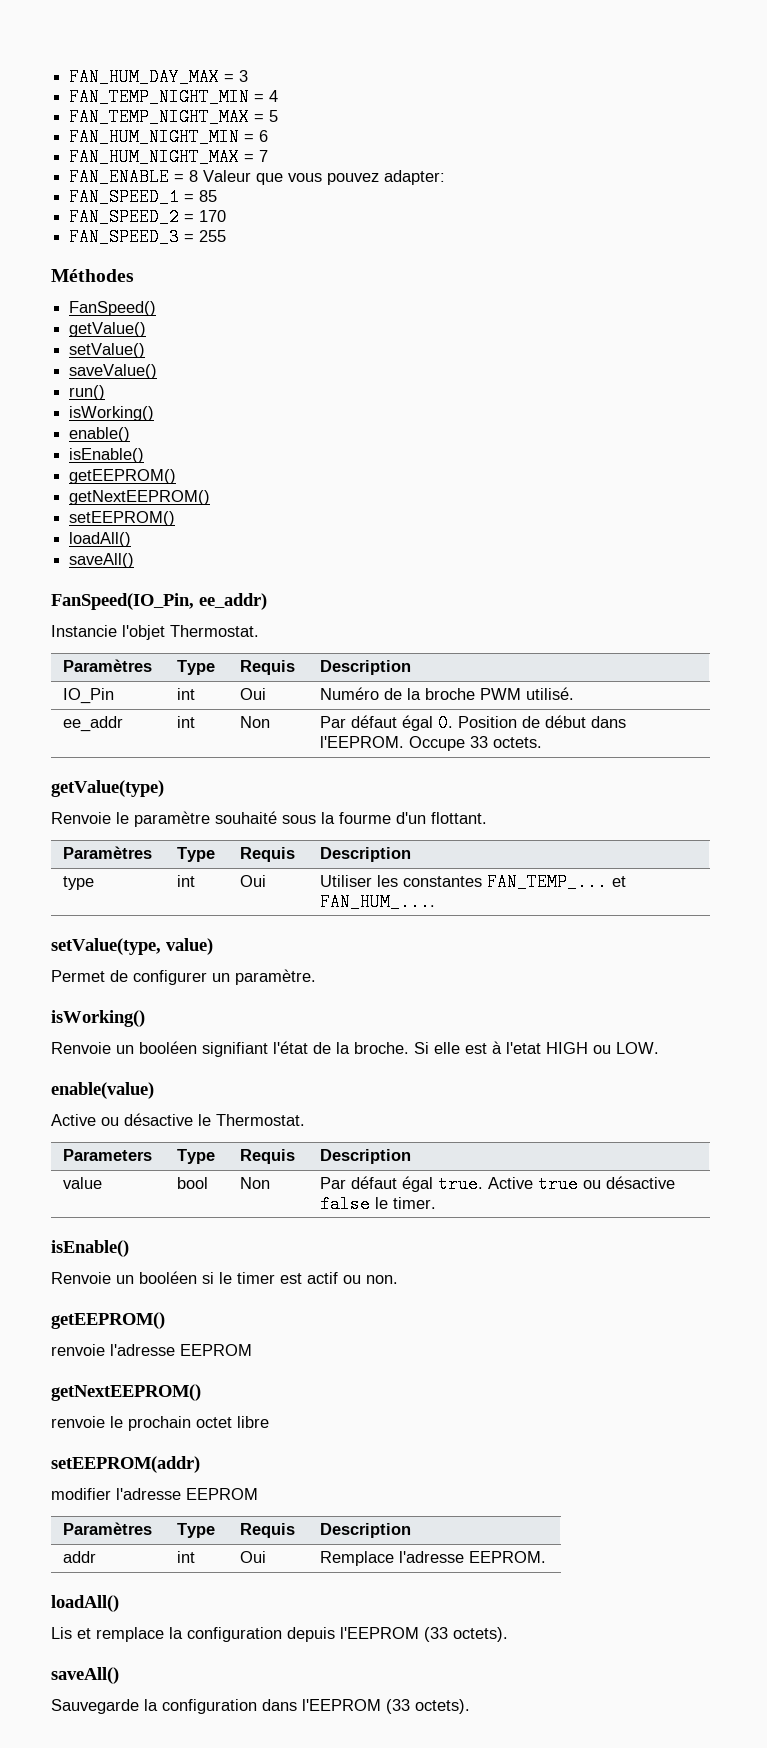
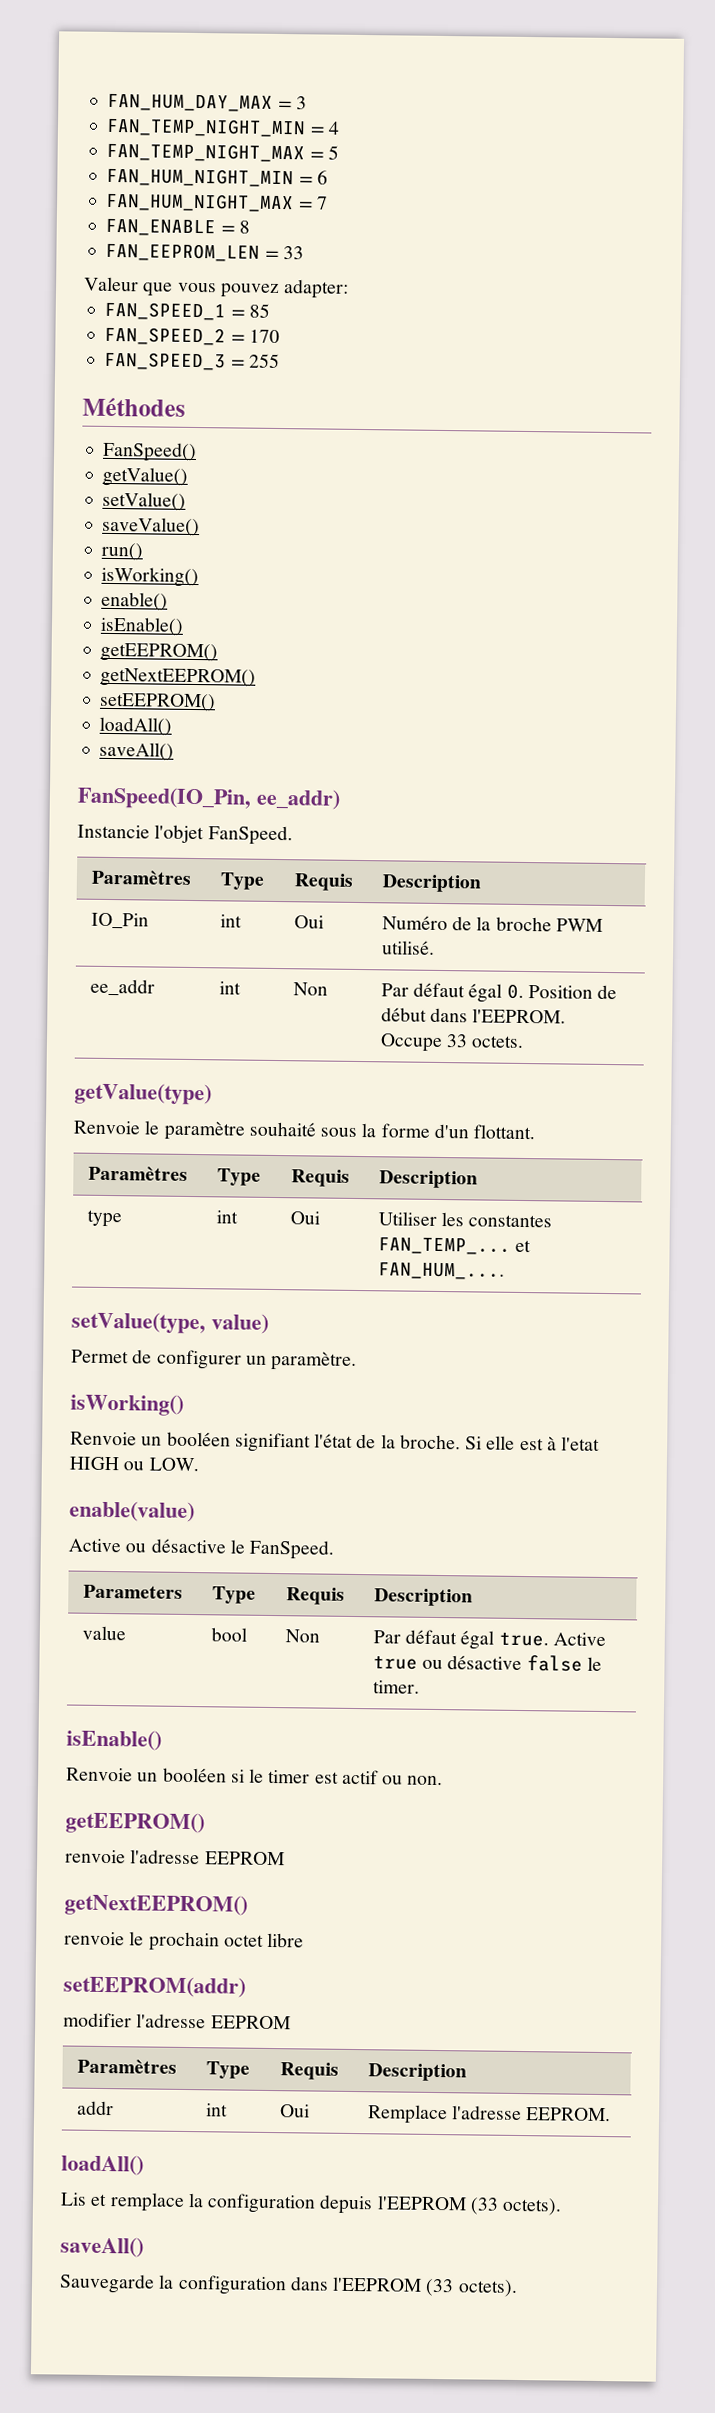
- FAN_ENABLE = 8 Valeur que vous pouvez adapter:
+ FAN_ENABLE = 8
+ FAN_EEPROM_LEN = 33
+ Valeur que vous pouvez adapter:
- Instancie l'objet Thermostat.
+ Instancie l'objet FanSpeed.
- Renvoie le paramètre souhaité sous la fourme d'un flottant.
+ Renvoie le paramètre souhaité sous la forme d'un flottant.
- Active ou désactive le Thermostat.
+ Active ou désactive le FanSpeed.

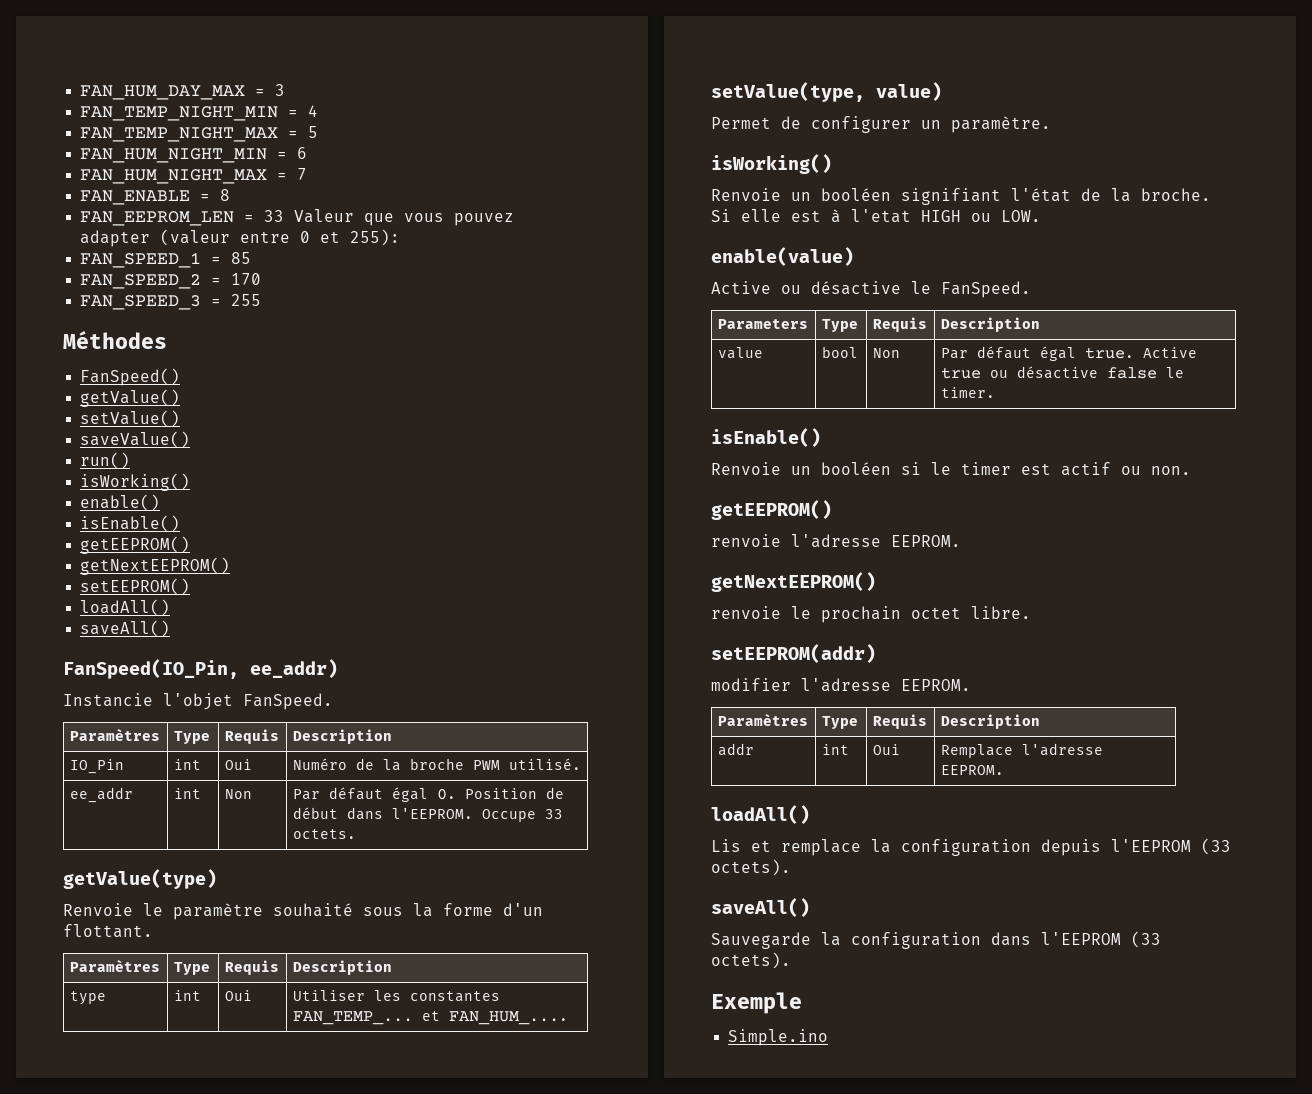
- FAN_EEPROM_LEN = 33
- Valeur que vous pouvez adapter:
+ FAN_EEPROM_LEN = 33 Valeur que vous pouvez adapter (valeur entre 0 et 255):
- renvoie l'adresse EEPROM
+ renvoie l'adresse EEPROM.
- renvoie le prochain octet libre
+ renvoie le prochain octet libre.
- modifier l'adresse EEPROM
+ modifier l'adresse EEPROM.
+ Exemple
+ Simple.ino

